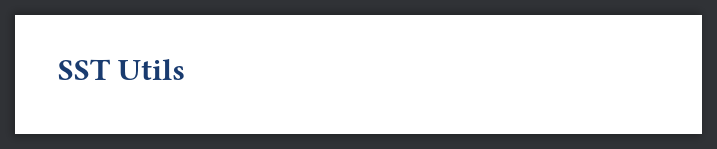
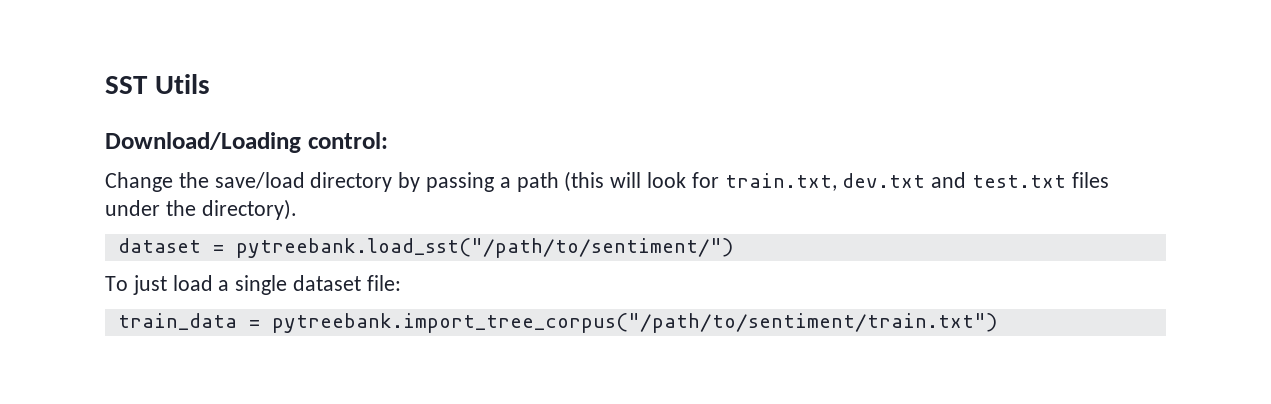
+ Download/Loading control:
+ Change the save/load directory by passing a path (this will look for train.txt, dev.txt and test.txt files under the directory).
+ dataset = pytreebank.load_sst("/path/to/sentiment/")
+ To just load a single dataset file:
+ train_data = pytreebank.import_tree_corpus("/path/to/sentiment/train.txt")

